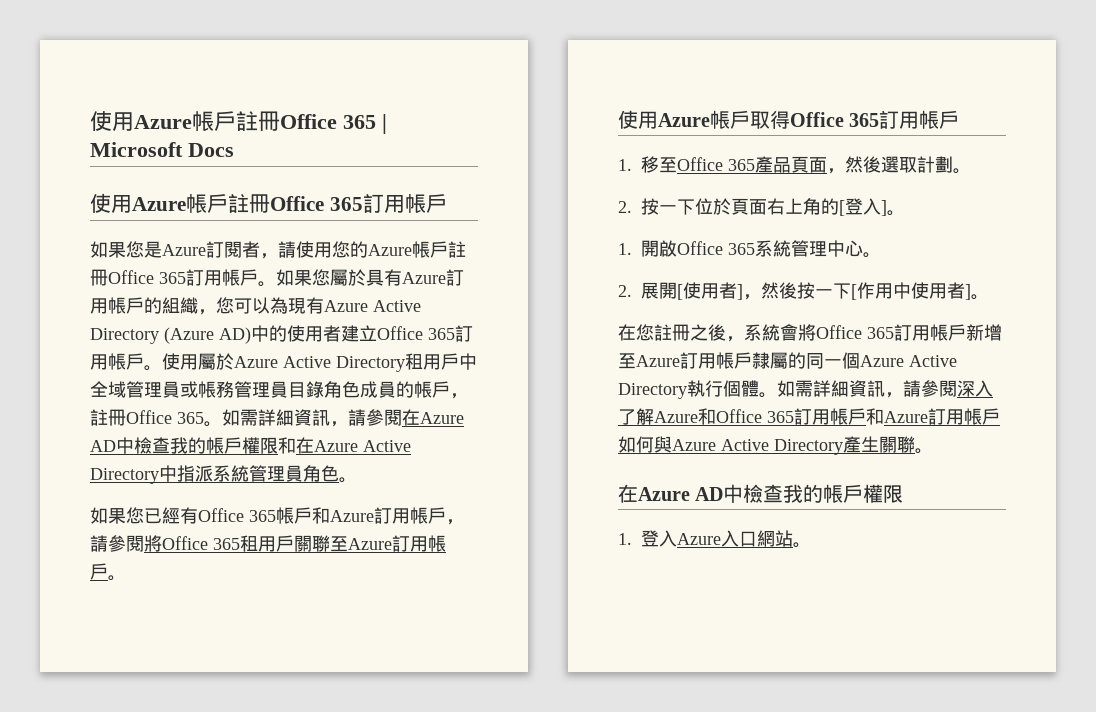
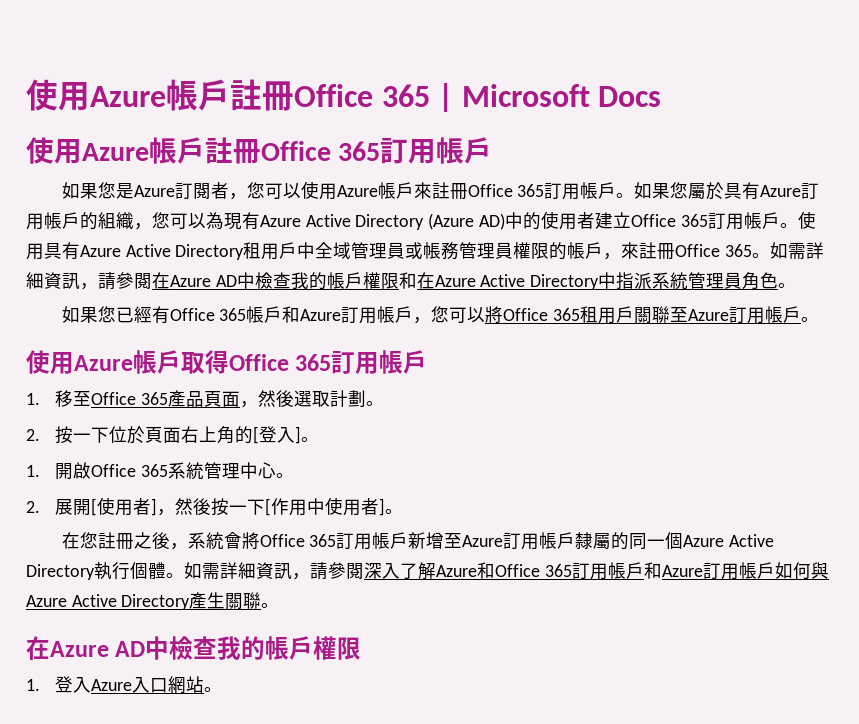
- 如果您是Azure訂閱者，請使用您的Azure帳戶註冊Office 365訂用帳戶。
+ 如果您是Azure訂閱者，您可以使用Azure帳戶來註冊Office 365訂用帳戶。
- 使用屬於Azure Active Directory租用戶中全域管理員或帳務管理員目錄角色成員的帳戶，註冊Office 365。
+ 使用具有Azure Active Directory租用戶中全域管理員或帳務管理員權限的帳戶，來註冊Office 365。
- 如果您已經有Office 365帳戶和Azure訂用帳戶，請參閱將Office 365租用戶關聯至Azure訂用帳戶。
+ 如果您已經有Office 365帳戶和Azure訂用帳戶，您可以將Office 365租用戶關聯至Azure訂用帳戶。

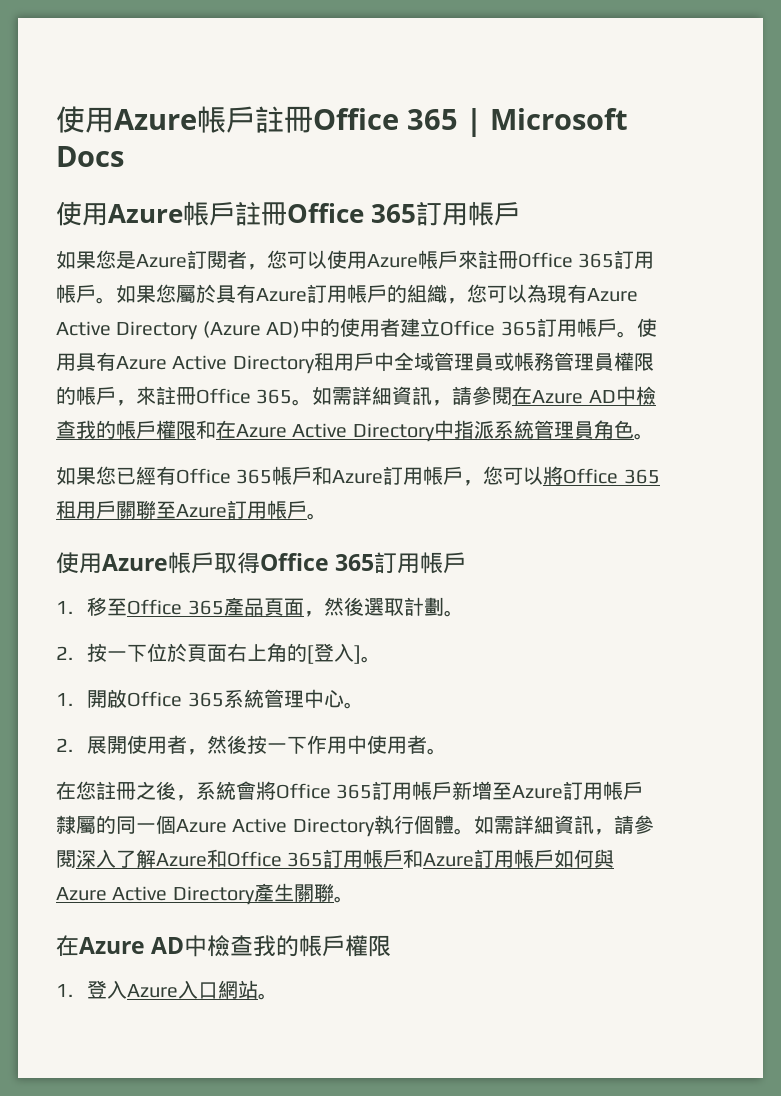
- 2.展開[使用者]，然後按一下[作用中使用者]。
+ 2.展開使用者，然後按一下作用中使用者。

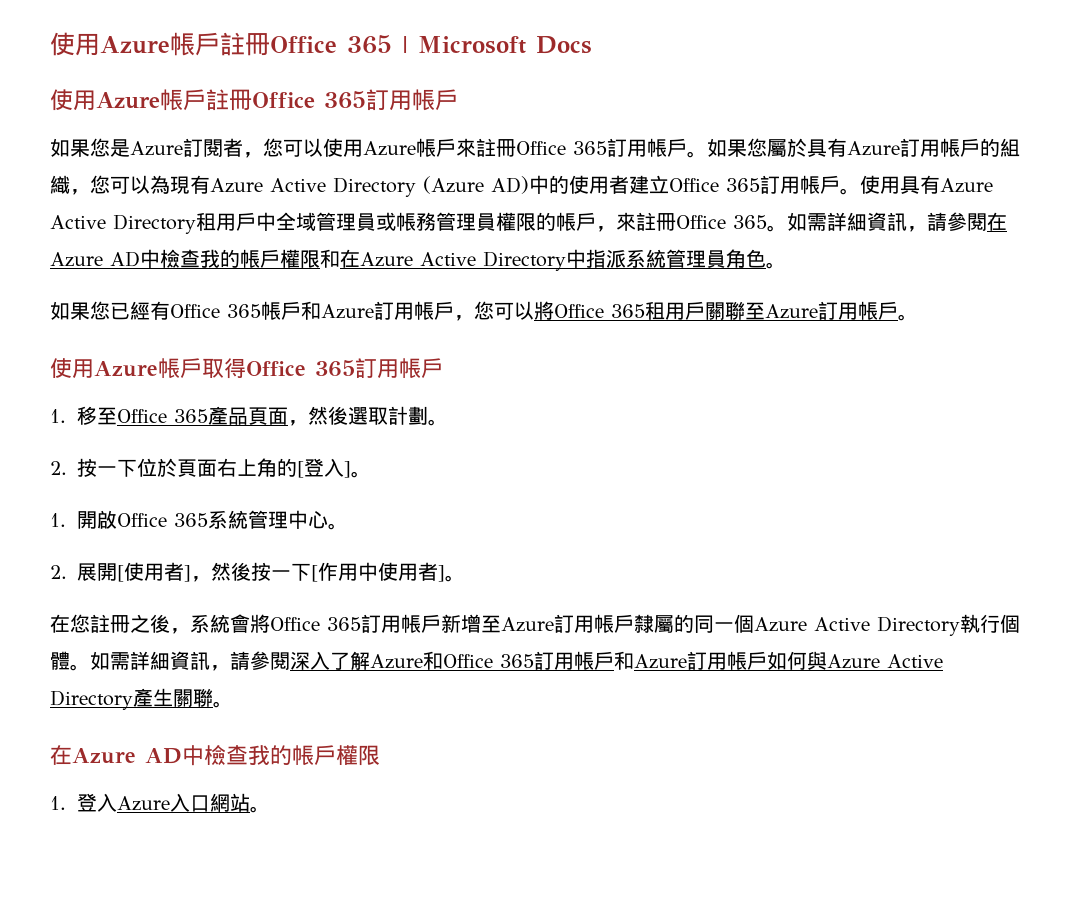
- 2.展開使用者，然後按一下作用中使用者。
+ 2.展開[使用者]，然後按一下[作用中使用者]。

